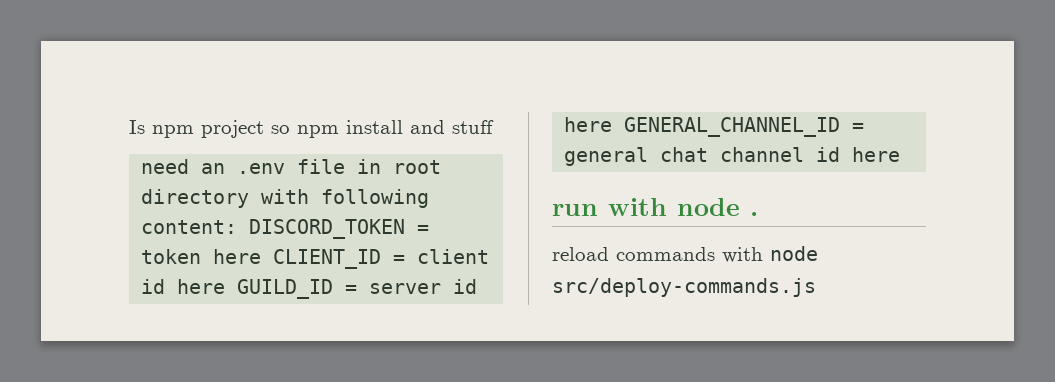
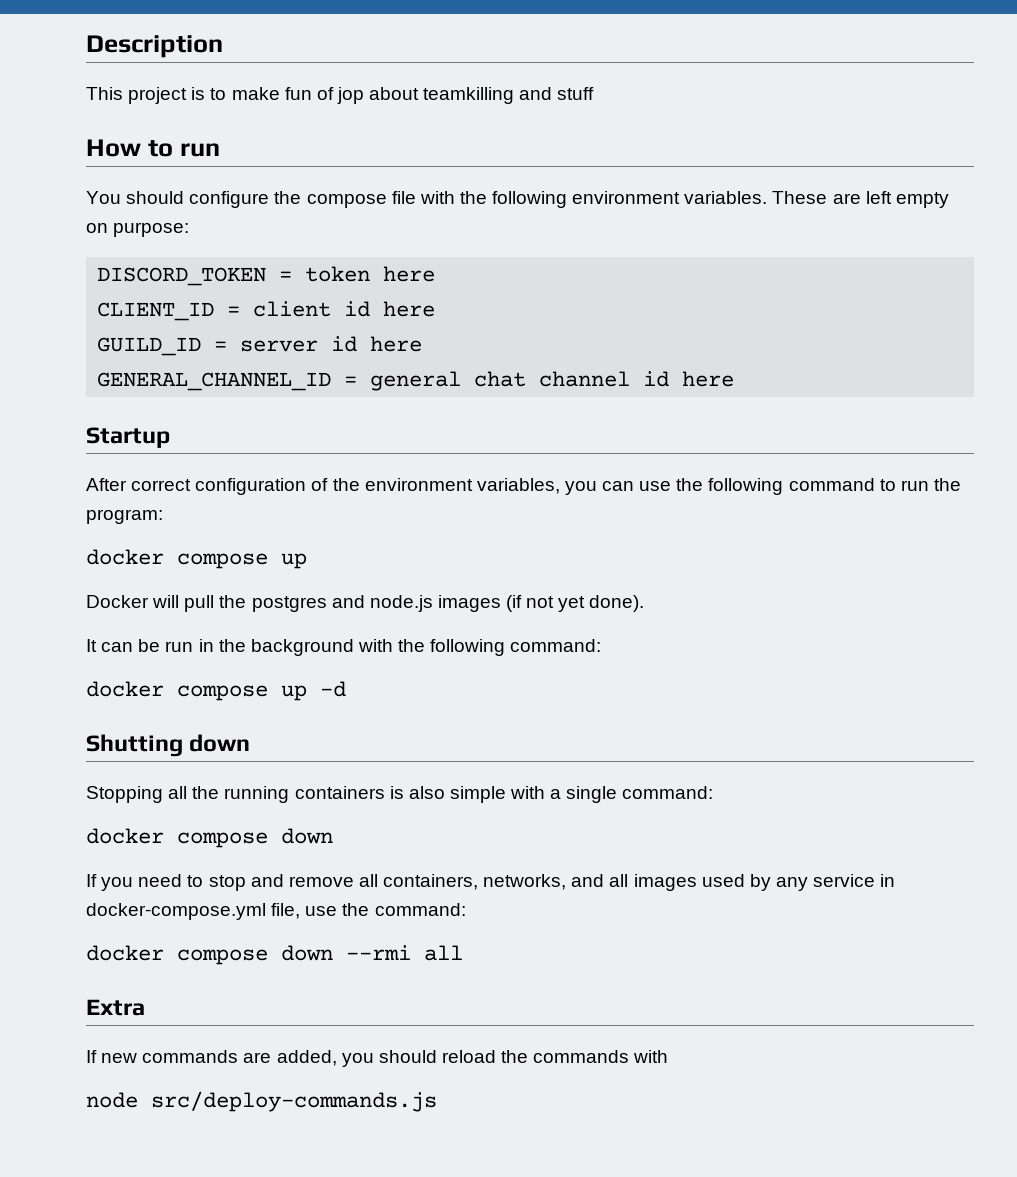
- Is npm project so npm install and stuff
- need an .env file in root directory with following content: DISCORD_TOKEN = token here CLIENT_ID = client id here GUILD_ID = server id here GENERAL_CHANNEL_ID = general chat channel id here
+ Description
+ This project is to make fun of jop about teamkilling and stuff
+ How to run
+ You should configure the compose file with the following environment variables. These are left empty on purpose:
+ DISCORD_TOKEN = token here
+ CLIENT_ID = client id here
+ GUILD_ID = server id here
+ GENERAL_CHANNEL_ID = general chat channel id here
- run with node .
- reload commands with node src/deploy-commands.js
+ Startup
+ After correct configuration of the environment variables, you can use the following command to run the program:
+ docker compose up
+ Docker will pull the postgres and node.js images (if not yet done).
+ It can be run in the background with the following command:
+ docker compose up -d
+ Shutting down
+ Stopping all the running containers is also simple with a single command:
+ docker compose down
+ If you need to stop and remove all containers, networks, and all images used by any service in docker-compose.yml file, use the command:
+ docker compose down --rmi all
+ Extra
+ If new commands are added, you should reload the commands with
+ node src/deploy-commands.js

